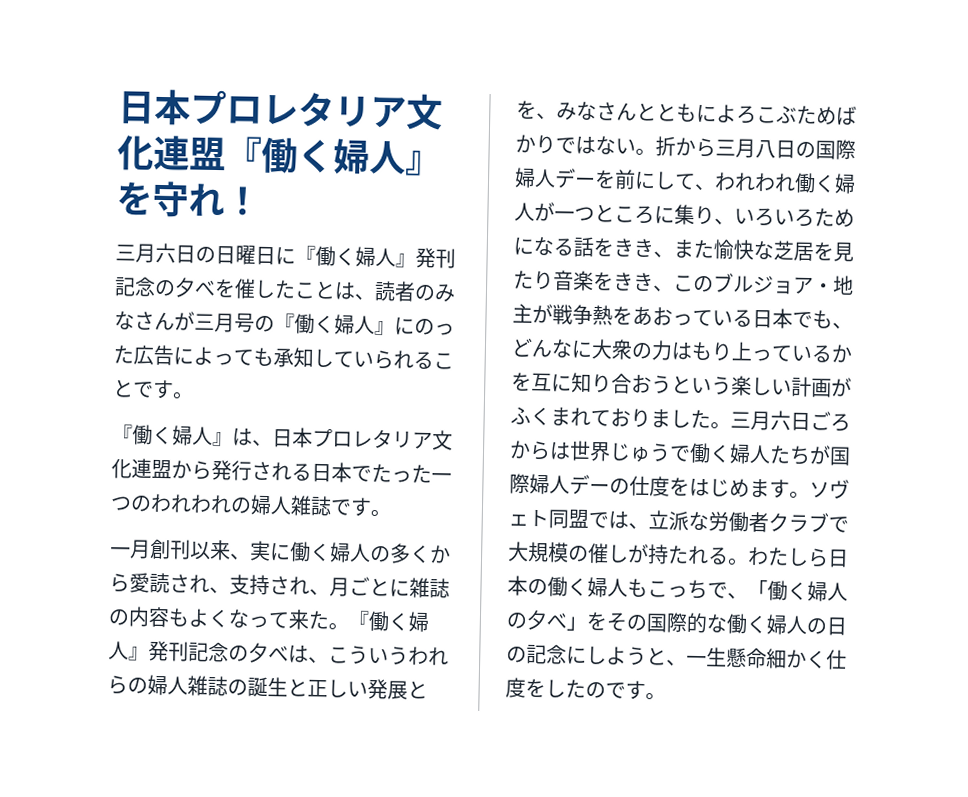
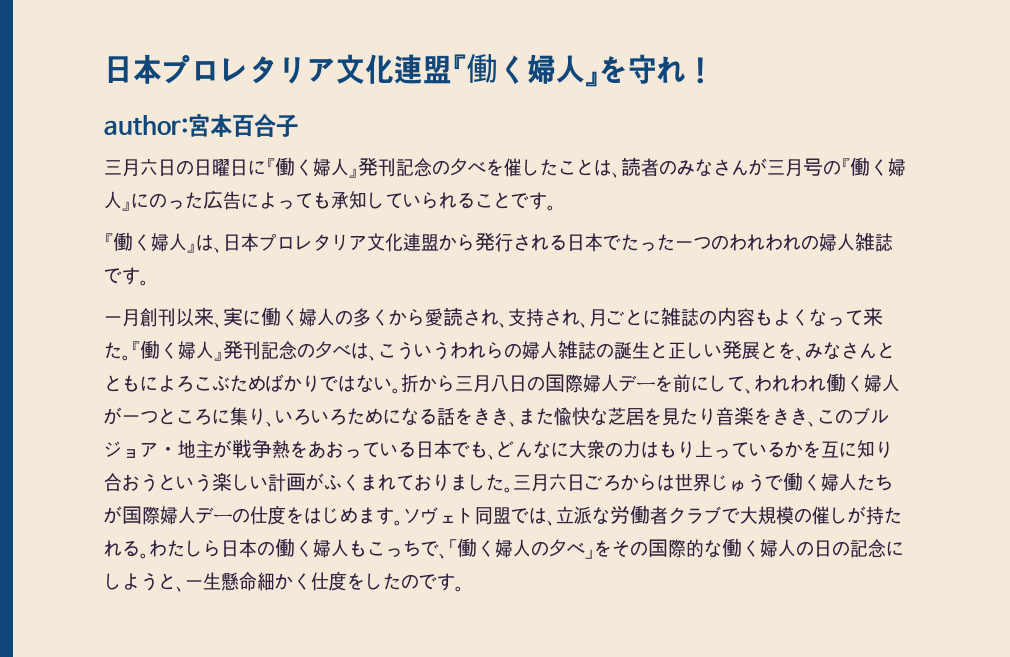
+ author:宮本百合子

